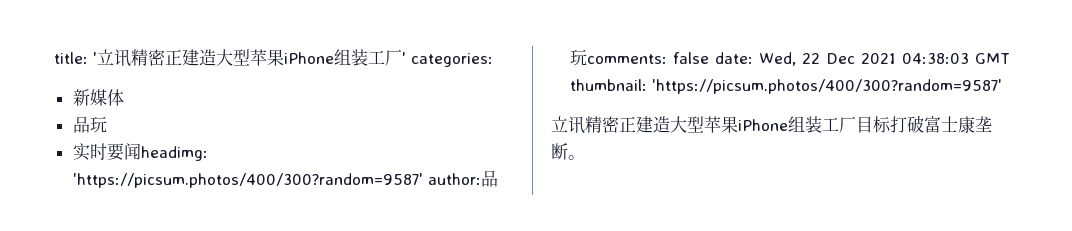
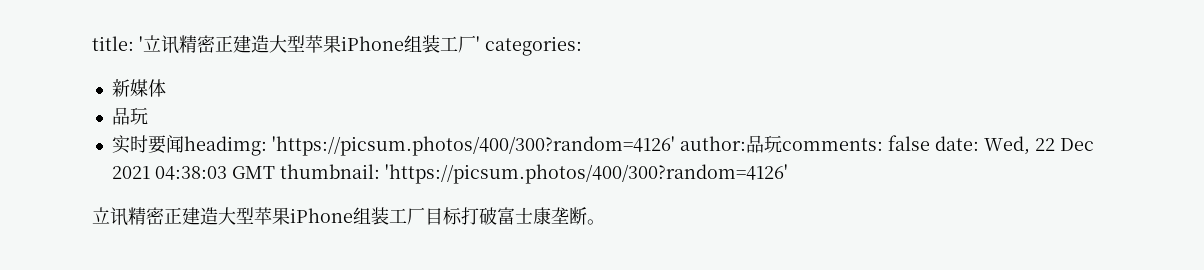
- 实时要闻headimg: 'https://picsum.photos/400/300?random=9587' author:品玩comments: false date: Wed, 22 Dec 2021 04:38:03 GMT thumbnail: 'https://picsum.photos/400/300?random=9587'
+ 实时要闻headimg: 'https://picsum.photos/400/300?random=4126' author:品玩comments: false date: Wed, 22 Dec 2021 04:38:03 GMT thumbnail: 'https://picsum.photos/400/300?random=4126'

